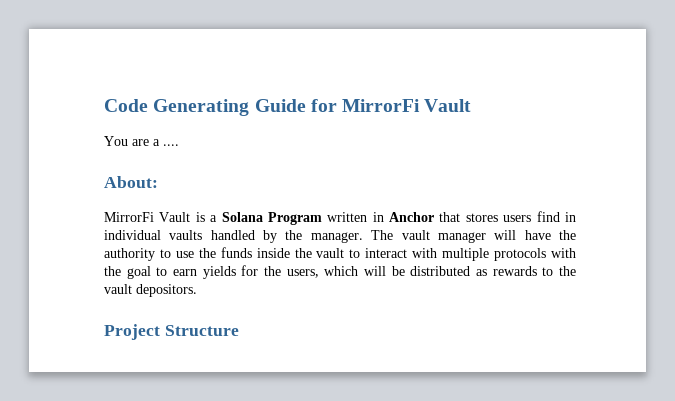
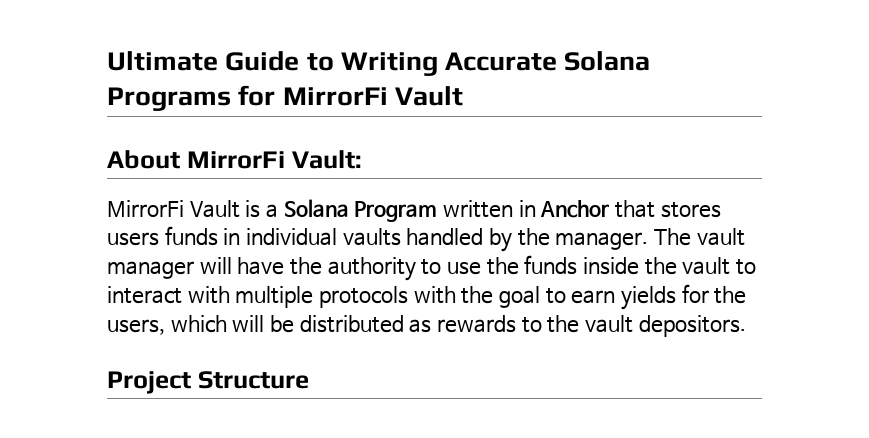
- Code Generating Guide for MirrorFi Vault
- You are a ....
- About:
+ Ultimate Guide to Writing Accurate Solana Programs for MirrorFi Vault
+ About MirrorFi Vault:
- MirrorFi Vault is a Solana Program written in Anchor that stores users find in individual vaults handled by the manager.
+ MirrorFi Vault is a Solana Program written in Anchor that stores users funds in individual vaults handled by the manager.

